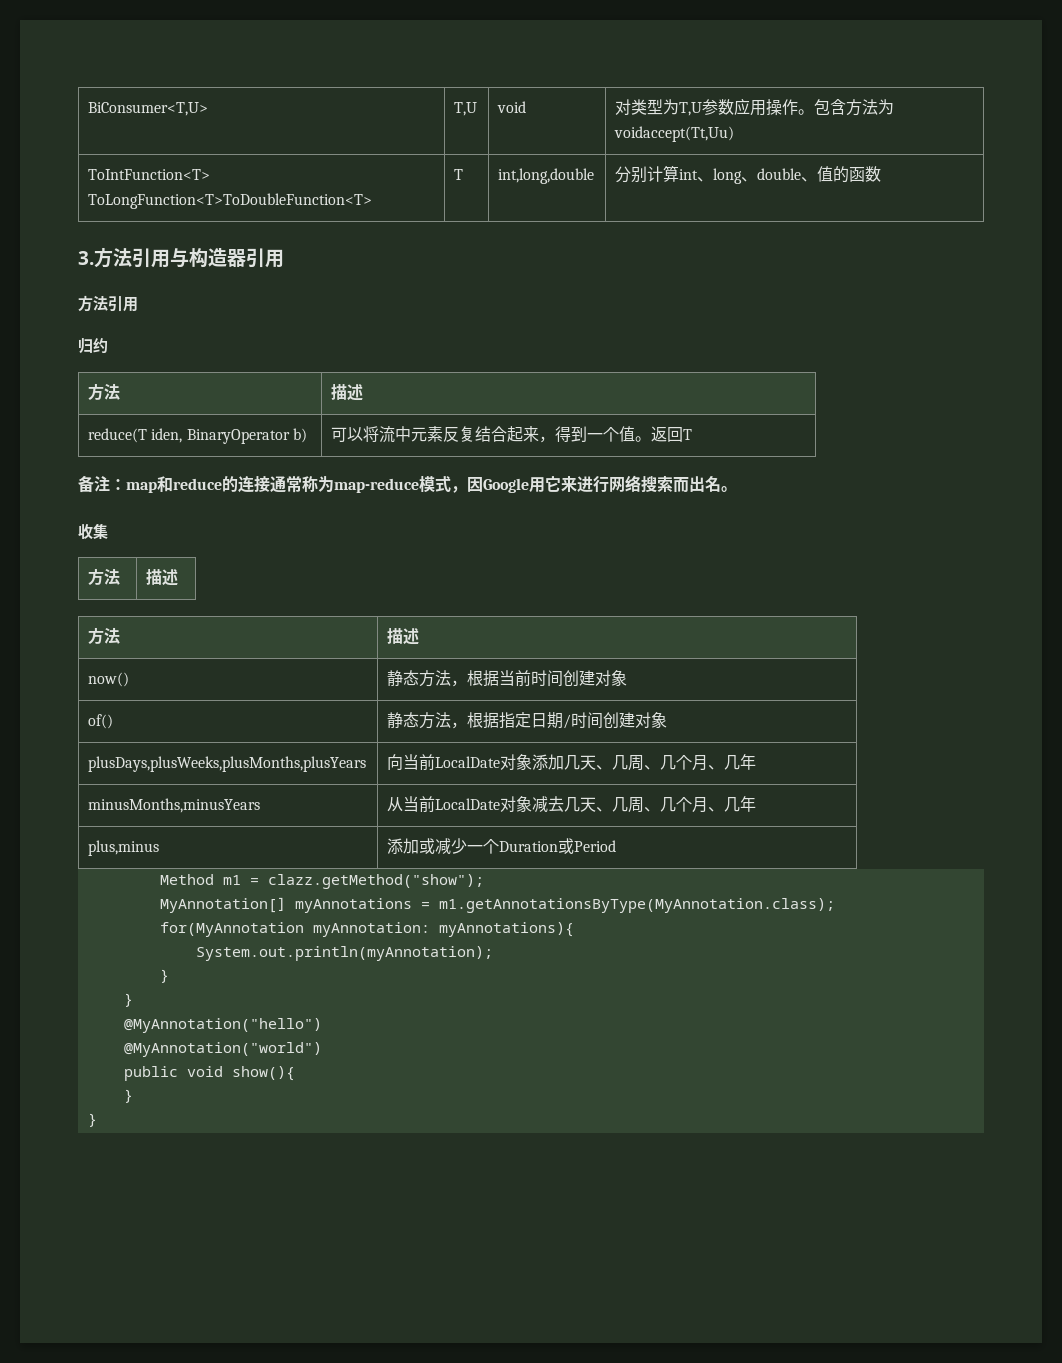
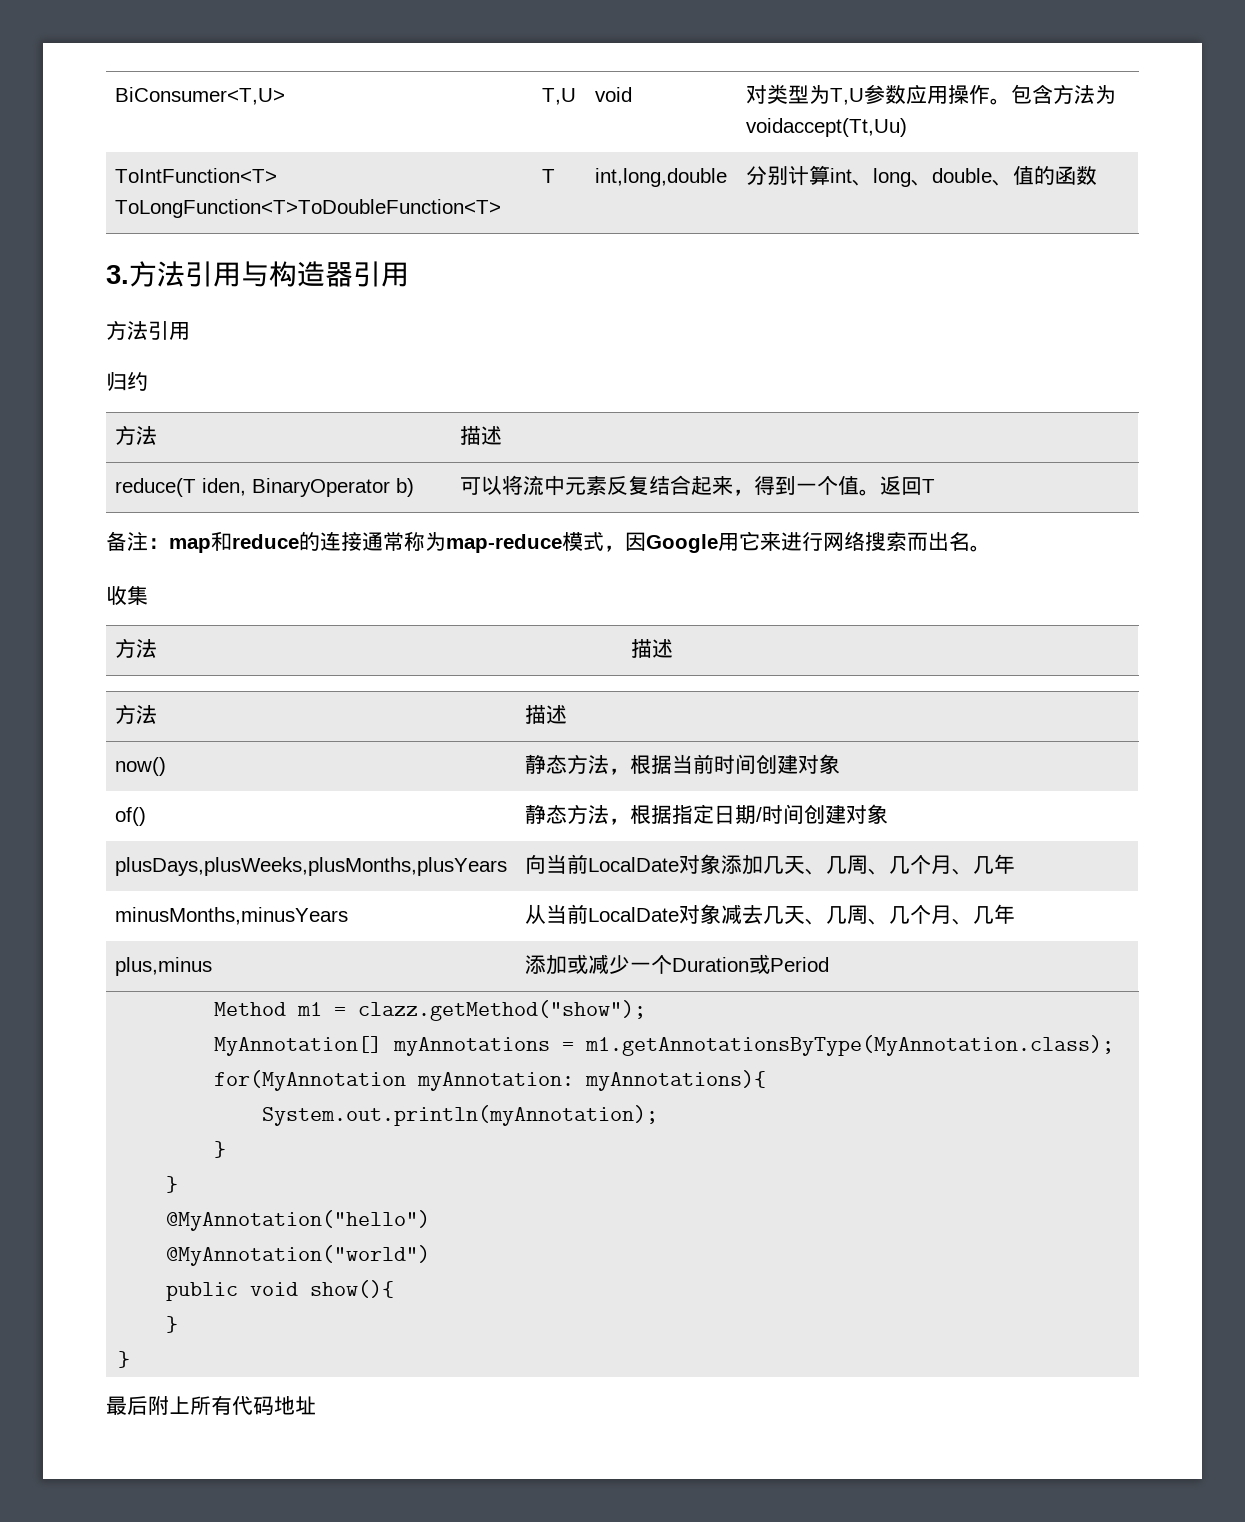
+ 最后附上所有代码地址

